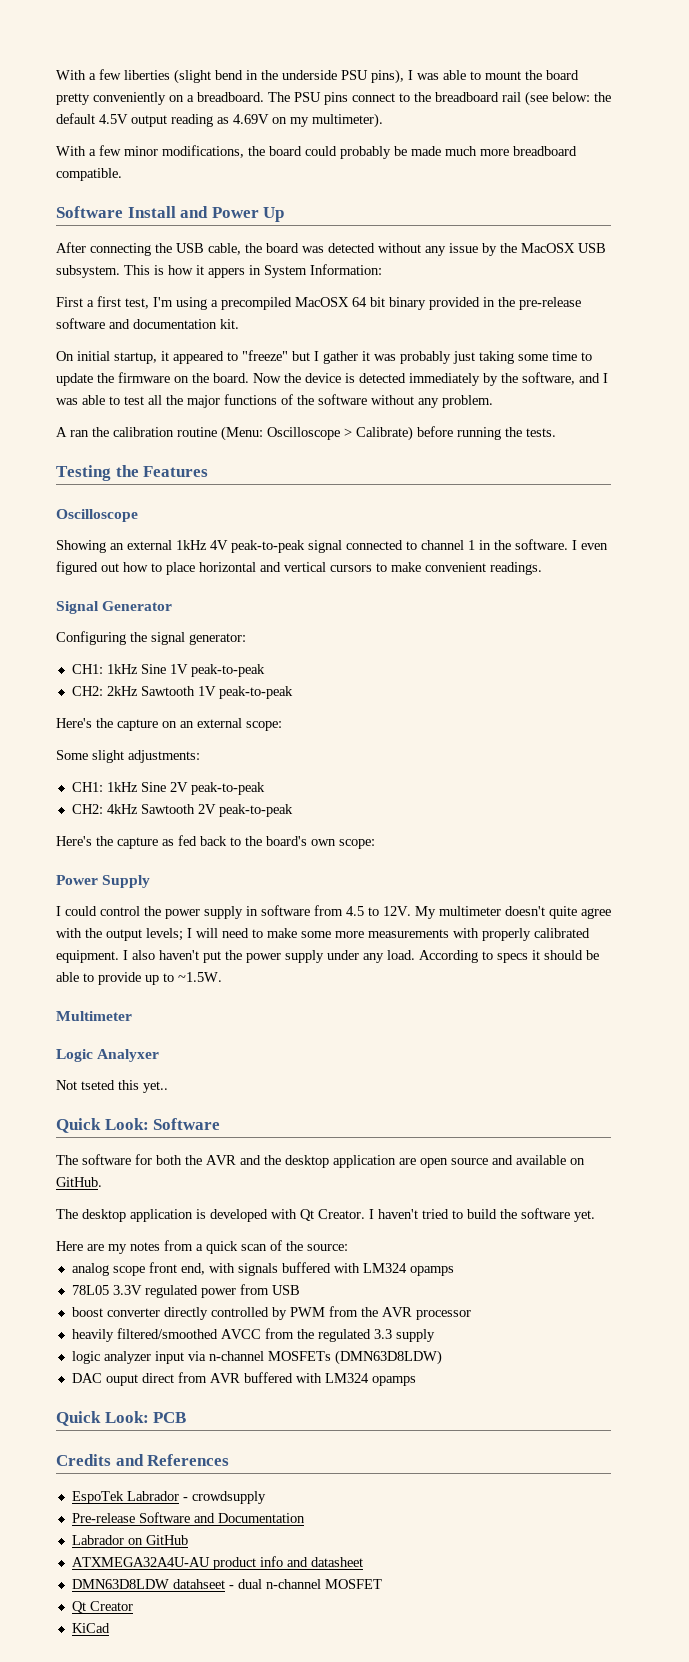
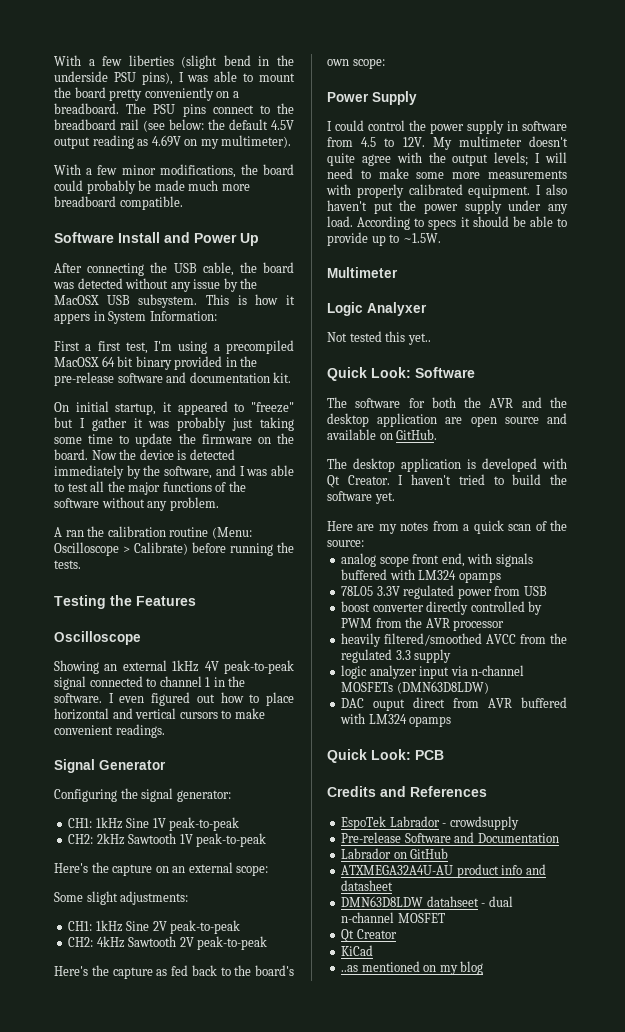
- Not tseted this yet..
+ Not tested this yet..
+ ..as mentioned on my blog

